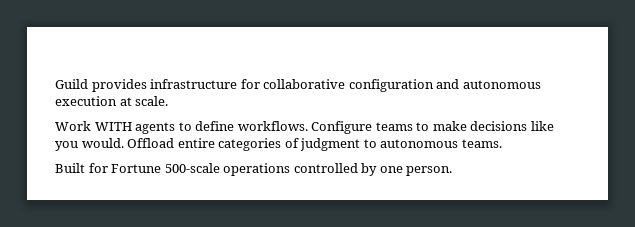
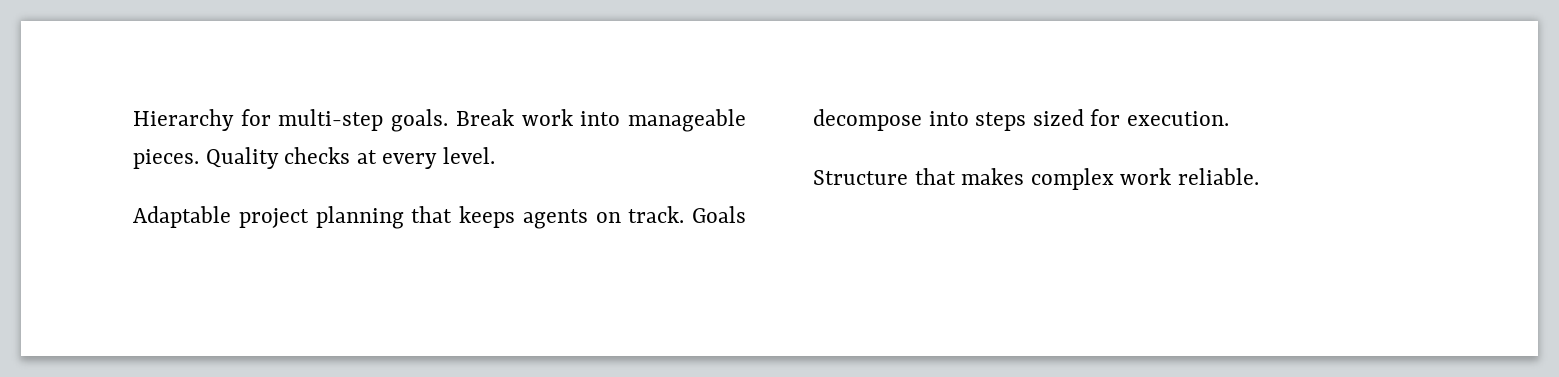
- Guild provides infrastructure for collaborative configuration and autonomous execution at scale.
- Work WITH agents to define workflows. Configure teams to make decisions like you would. Offload entire categories of judgment to autonomous teams.
- Built for Fortune 500-scale operations controlled by one person.
+ Hierarchy for multi-step goals. Break work into manageable pieces. Quality checks at every level.
+ Adaptable project planning that keeps agents on track. Goals decompose into steps sized for execution.
+ Structure that makes complex work reliable.

